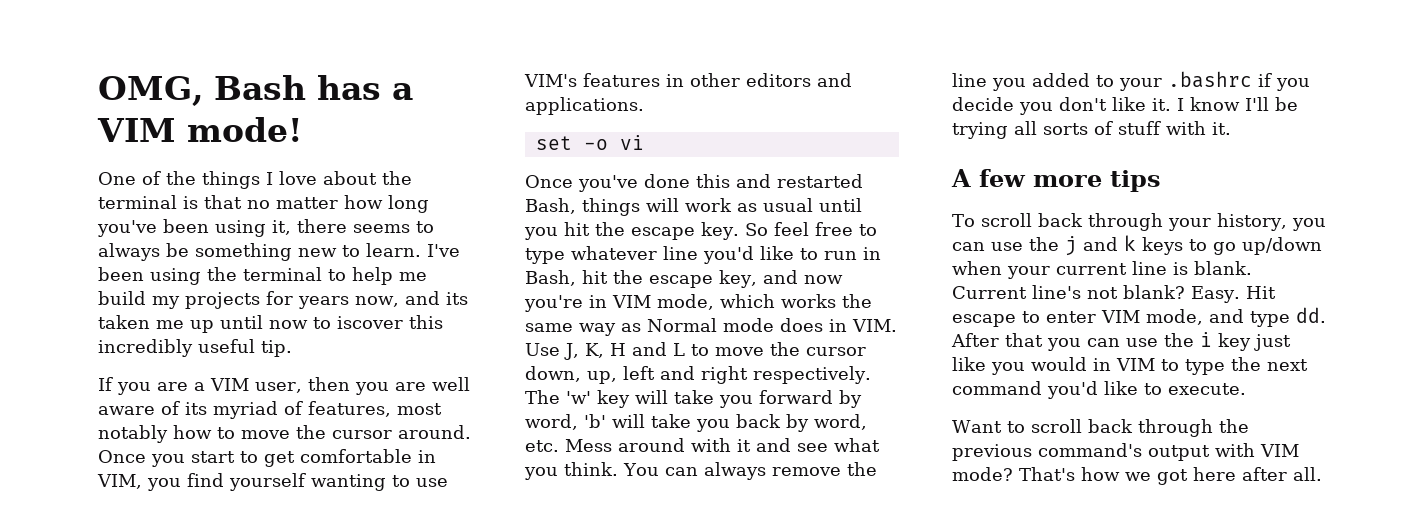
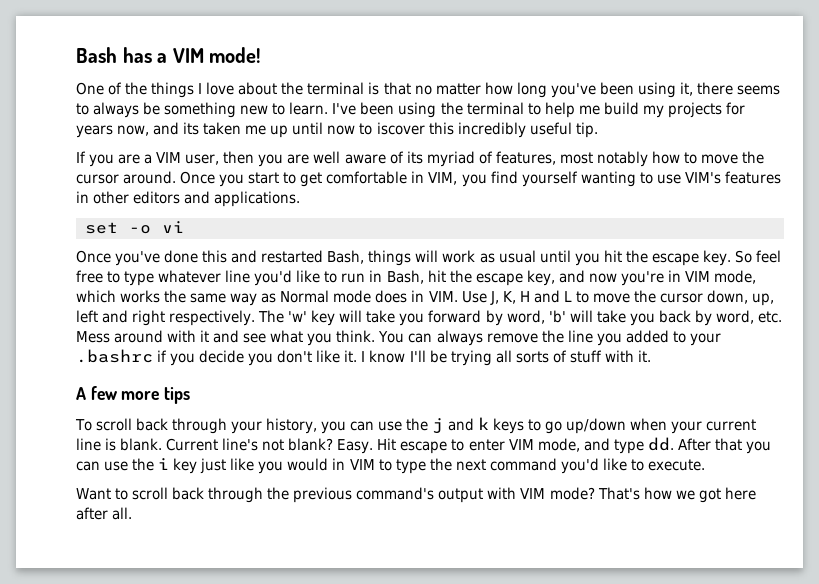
- OMG, Bash has a VIM mode!
+ Bash has a VIM mode!

